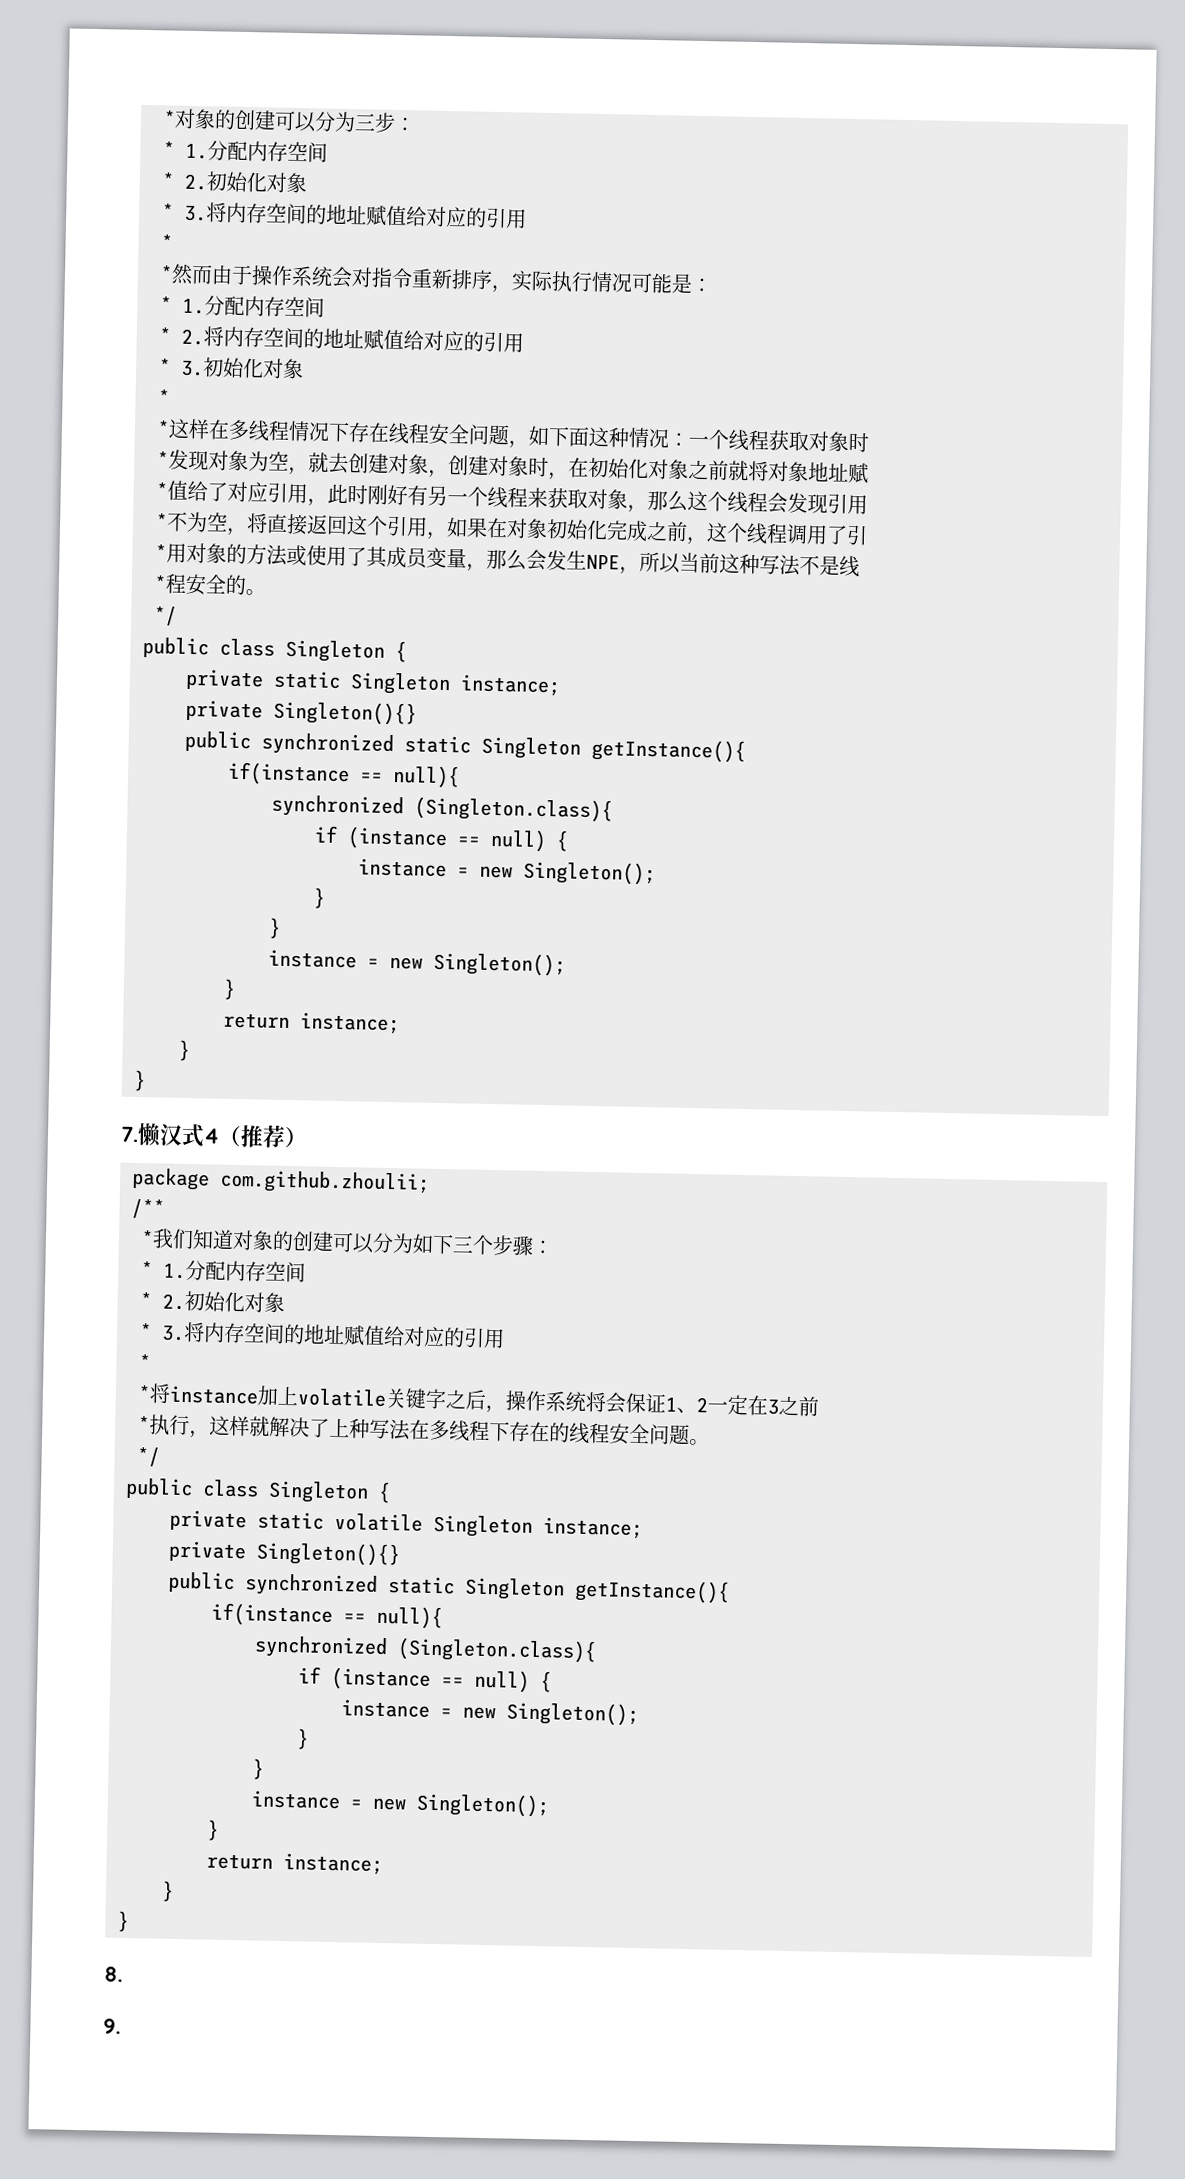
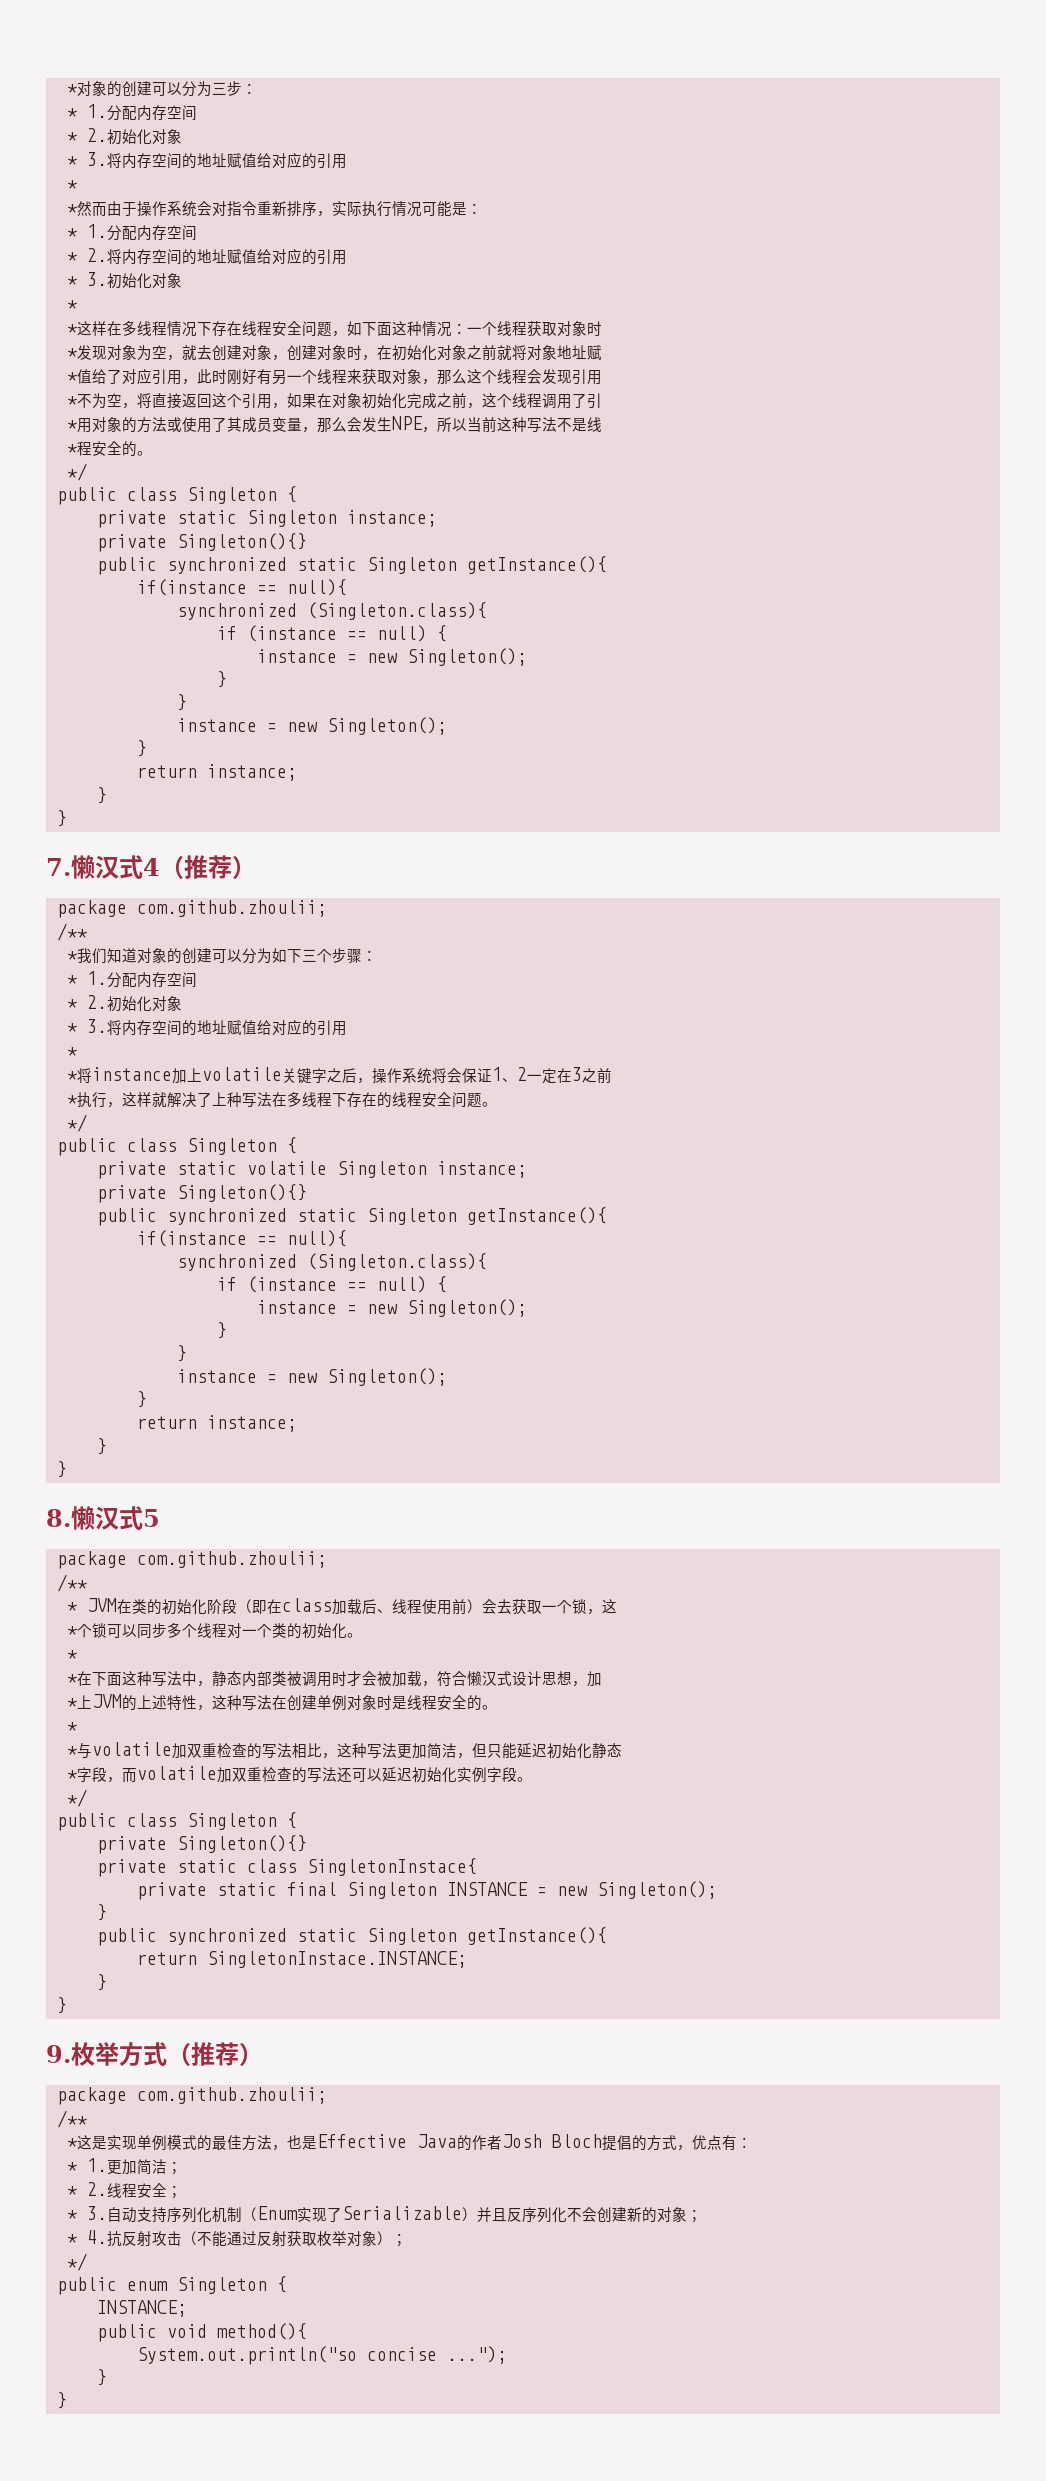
- 8.
- 9.
+ 8.懒汉式5
+ package com.github.zhoulii;
+ /**
+ * JVM在类的初始化阶段（即在class加载后、线程使用前）会去获取一个锁，这
+ *个锁可以同步多个线程对一个类的初始化。
+ *
+ *在下面这种写法中，静态内部类被调用时才会被加载，符合懒汉式设计思想，加
+ *上JVM的上述特性，这种写法在创建单例对象时是线程安全的。
+ *
+ *与volatile加双重检查的写法相比，这种写法更加简洁，但只能延迟初始化静态
+ *字段，而volatile加双重检查的写法还可以延迟初始化实例字段。
+ */
+ public class Singleton {
+ private Singleton(){}
+ private static class SingletonInstace{
+ private static final Singleton INSTANCE = new Singleton();
+ }
+ public synchronized static Singleton getInstance(){
+ return SingletonInstace.INSTANCE;
+ }
+ }
+ 9.枚举方式（推荐）
+ package com.github.zhoulii;
+ /**
+ *这是实现单例模式的最佳方法，也是Effective Java的作者Josh Bloch提倡的方式，优点有：
+ * 1.更加简洁；
+ * 2.线程安全；
+ * 3.自动支持序列化机制（Enum实现了Serializable）并且反序列化不会创建新的对象；
+ * 4.抗反射攻击（不能通过反射获取枚举对象）；
+ */
+ public enum Singleton {
+ INSTANCE;
+ public void method(){
+ System.out.println("so concise ...");
+ }
+ }

